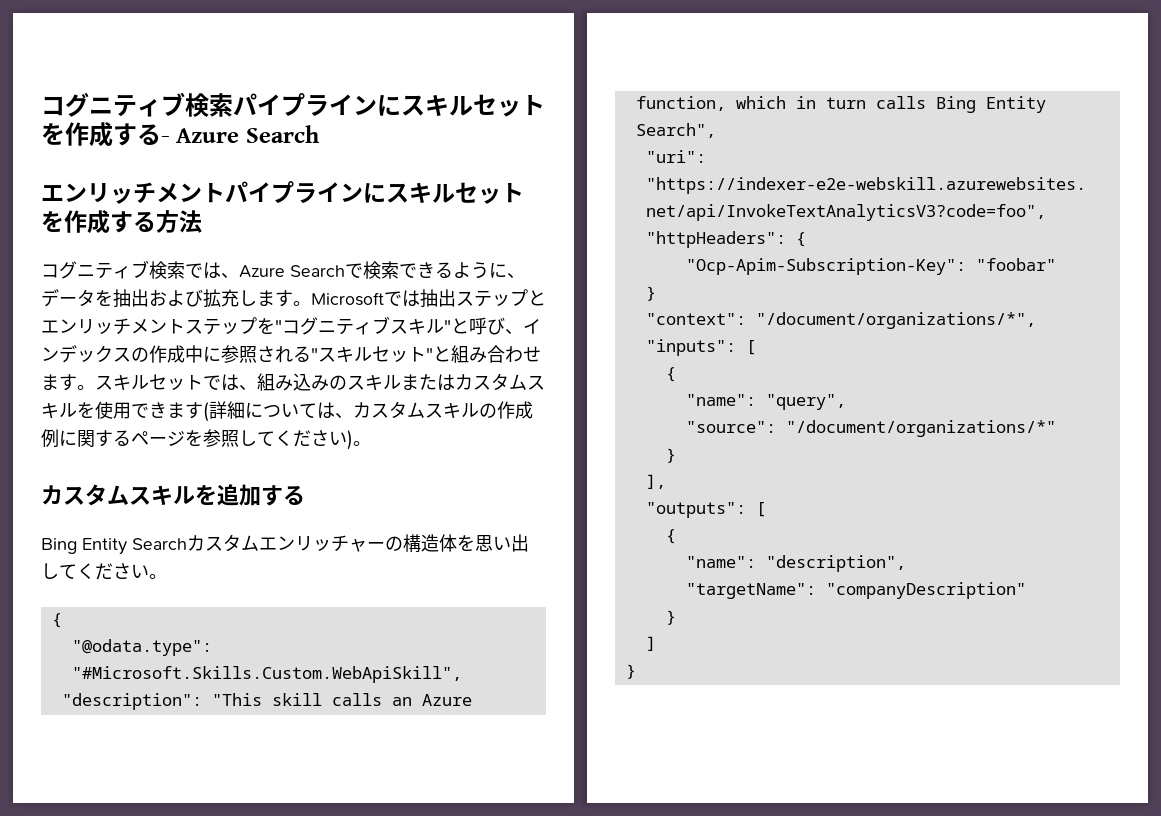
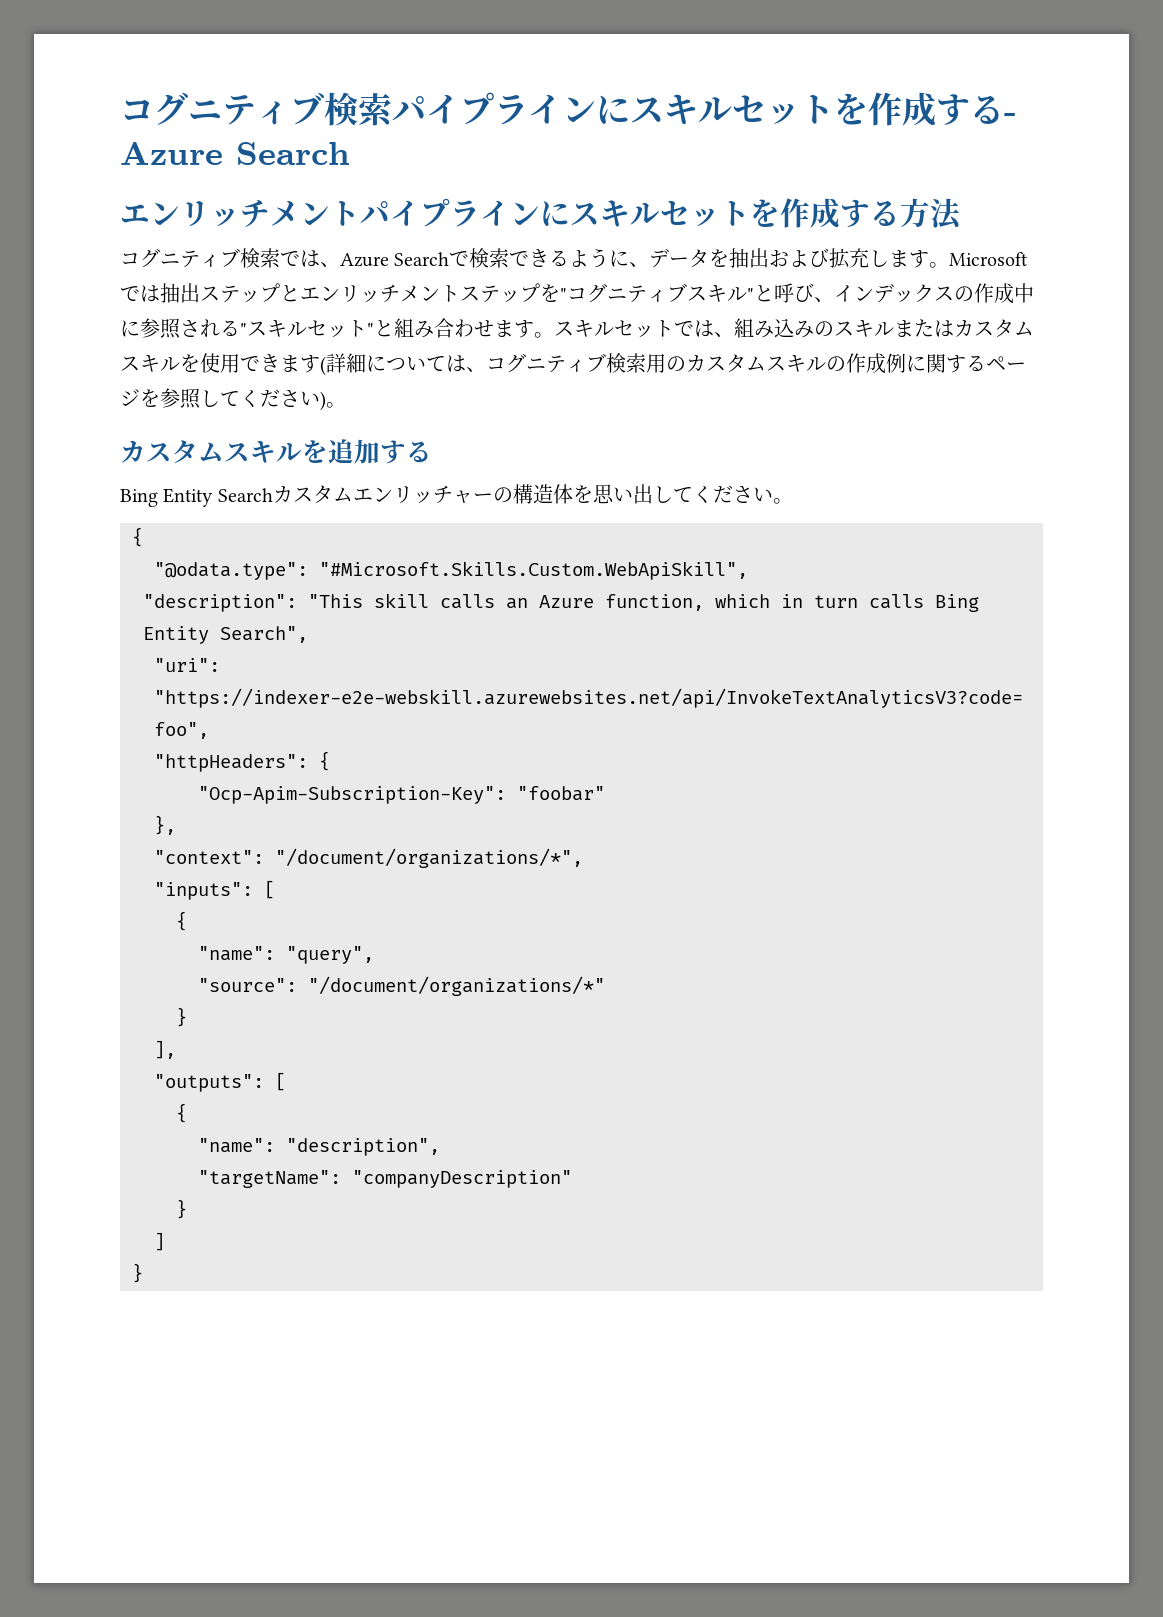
- スキルセットでは、組み込みのスキルまたはカスタムスキルを使用できます(詳細については、カスタムスキルの作成例に関するページを参照してください)。
+ スキルセットでは、組み込みのスキルまたはカスタムスキルを使用できます(詳細については、コグニティブ検索用のカスタムスキルの作成例に関するページを参照してください)。
  "Ocp-Apim-Subscription-Key": "foobar"
- }
+ },

